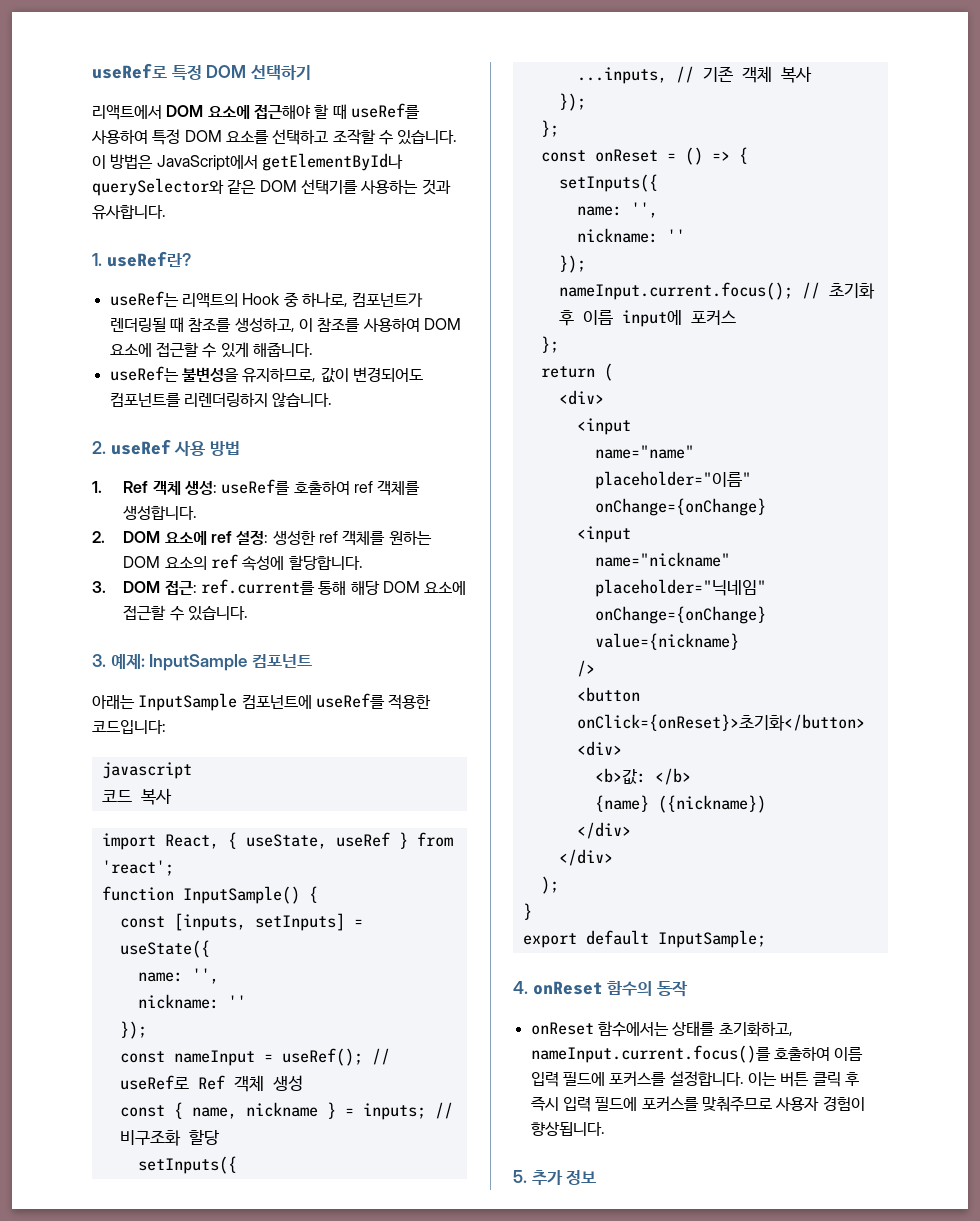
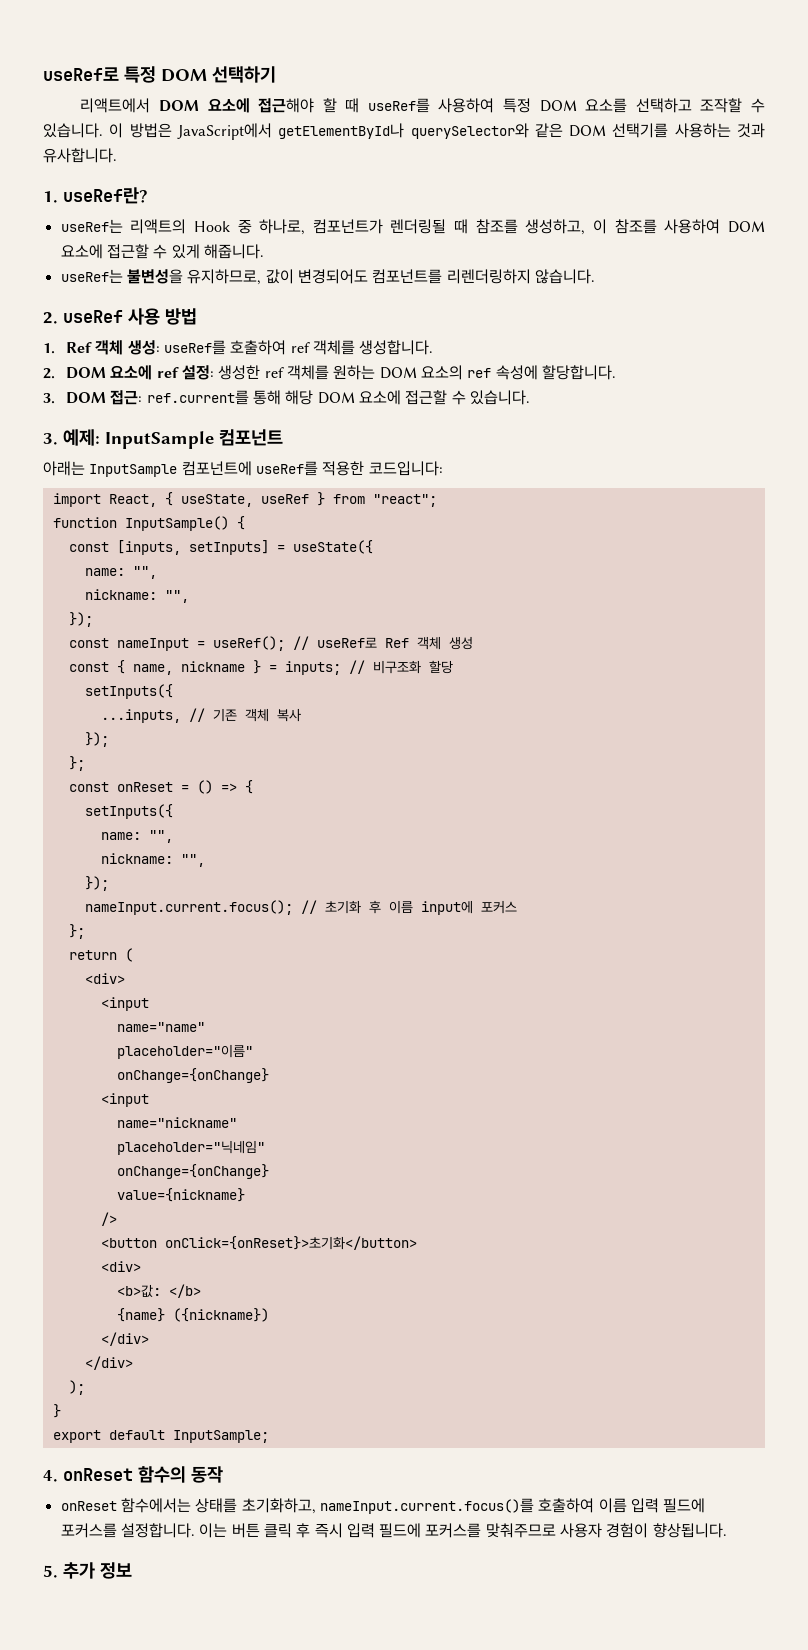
- javascript
- 코드 복사
- import React, { useState, useRef } from 'react';
+ import React, { useState, useRef } from "react";
  const [inputs, setInputs] = useState({
- name: '',
- nickname: ''
+ name: "",
+ nickname: "",
  const onReset = () => {
  setInputs({
- name: '',
- nickname: ''
+ name: "",
+ nickname: "",

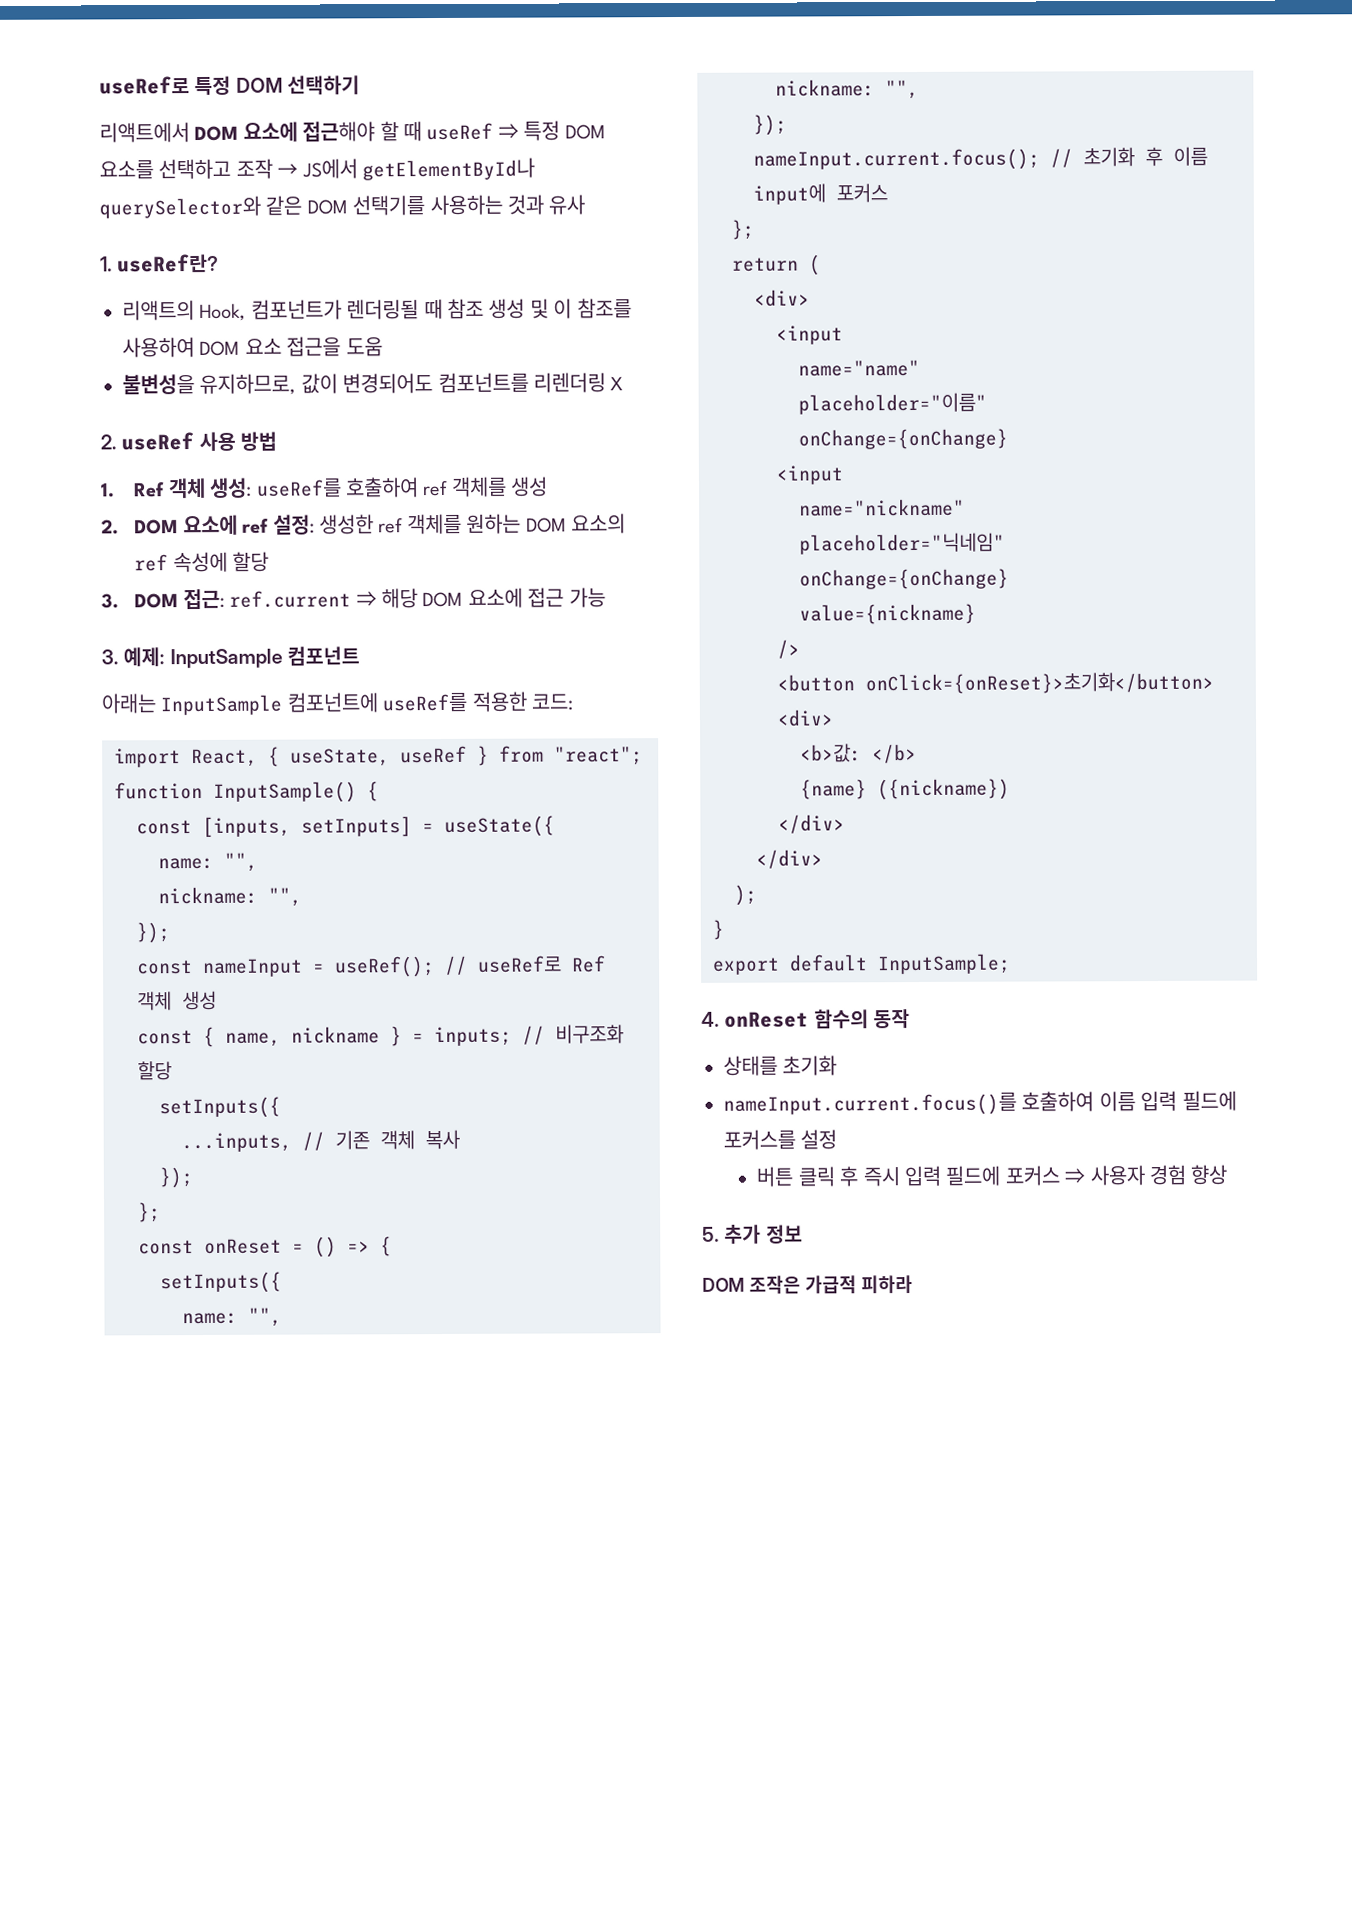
- 리액트에서 DOM 요소에 접근해야 할 때 useRef를 사용하여 특정 DOM 요소를 선택하고 조작할 수 있습니다. 이 방법은 JavaScript에서 getElementById나 querySelector와 같은 DOM 선택기를 사용하는 것과 유사합니다.
+ 리액트에서 DOM 요소에 접근해야 할 때 useRef ⇒ 특정 DOM 요소를 선택하고 조작 → JS에서 getElementById나 querySelector와 같은 DOM 선택기를 사용하는 것과 유사
- useRef는 리액트의 Hook 중 하나로, 컴포넌트가 렌더링될 때 참조를 생성하고, 이 참조를 사용하여 DOM 요소에 접근할 수 있게 해줍니다.
- useRef는 불변성을 유지하므로, 값이 변경되어도 컴포넌트를 리렌더링하지 않습니다.
+ 리액트의 Hook, 컴포넌트가 렌더링될 때 참조 생성 및 이 참조를 사용하여 DOM 요소 접근을 도움
+ 불변성을 유지하므로, 값이 변경되어도 컴포넌트를 리렌더링 X
- 1. Ref 객체 생성: useRef를 호출하여 ref 객체를 생성합니다.
+ 1. Ref 객체 생성: useRef를 호출하여 ref 객체를 생성
- 2. DOM 요소에 ref 설정: 생성한 ref 객체를 원하는 DOM 요소의 ref 속성에 할당합니다.
+ 2. DOM 요소에 ref 설정: 생성한 ref 객체를 원하는 DOM 요소의 ref 속성에 할당
- 3. DOM 접근: ref.current를 통해 해당 DOM 요소에 접근할 수 있습니다.
+ 3. DOM 접근: ref.current ⇒ 해당 DOM 요소에 접근 가능
- 아래는 InputSample 컴포넌트에 useRef를 적용한 코드입니다:
+ 아래는 InputSample 컴포넌트에 useRef를 적용한 코드:
- onReset 함수에서는 상태를 초기화하고, nameInput.current.focus()를 호출하여 이름 입력 필드에 포커스를 설정합니다. 이는 버튼 클릭 후 즉시 입력 필드에 포커스를 맞춰주므로 사용자 경험이 향상됩니다.
+ 상태를 초기화
+ nameInput.current.focus()를 호출하여 이름 입력 필드에 포커스를 설정
+ 버튼 클릭 후 즉시 입력 필드에 포커스 ⇒ 사용자 경험 향상
+ DOM 조작은 가급적 피하라

